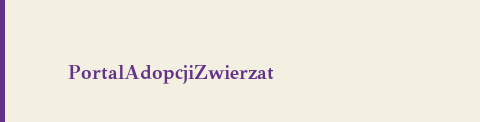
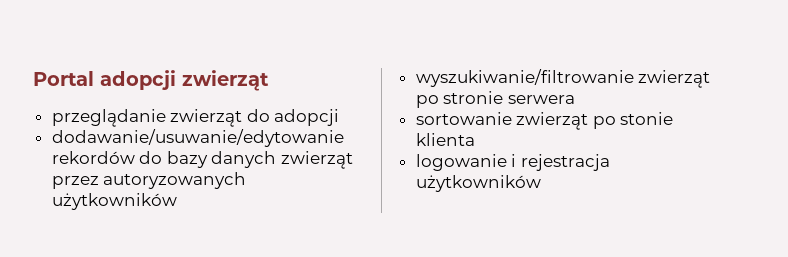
- PortalAdopcjiZwierzat
+ Portal adopcji zwierząt
+ przeglądanie zwierząt do adopcji
+ dodawanie/usuwanie/edytowanie rekordów do bazy danych zwierząt przez autoryzowanych użytkowników
+ wyszukiwanie/filtrowanie zwierząt po stronie serwera
+ sortowanie zwierząt po stonie klienta
+ logowanie i rejestracja użytkowników

